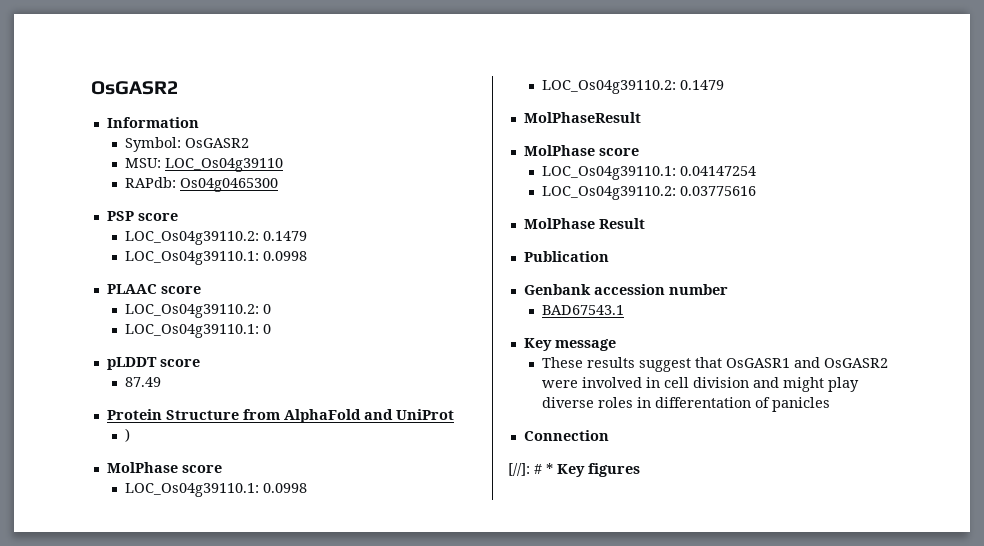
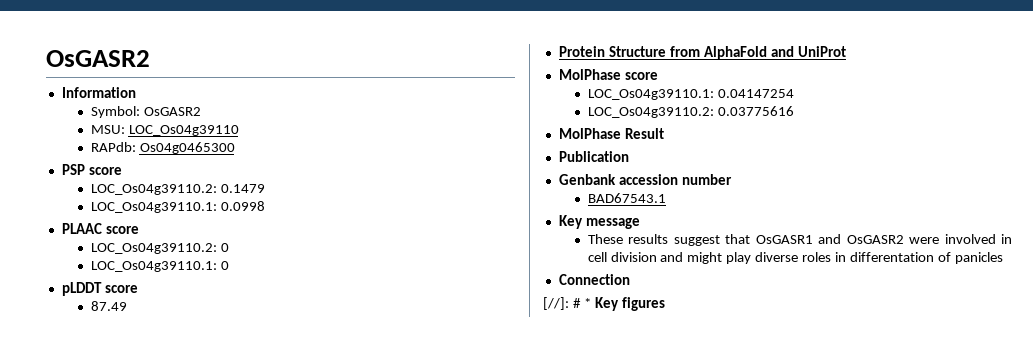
- )
- MolPhase score
- LOC_Os04g39110.1: 0.0998
- LOC_Os04g39110.2: 0.1479
- MolPhaseResult

